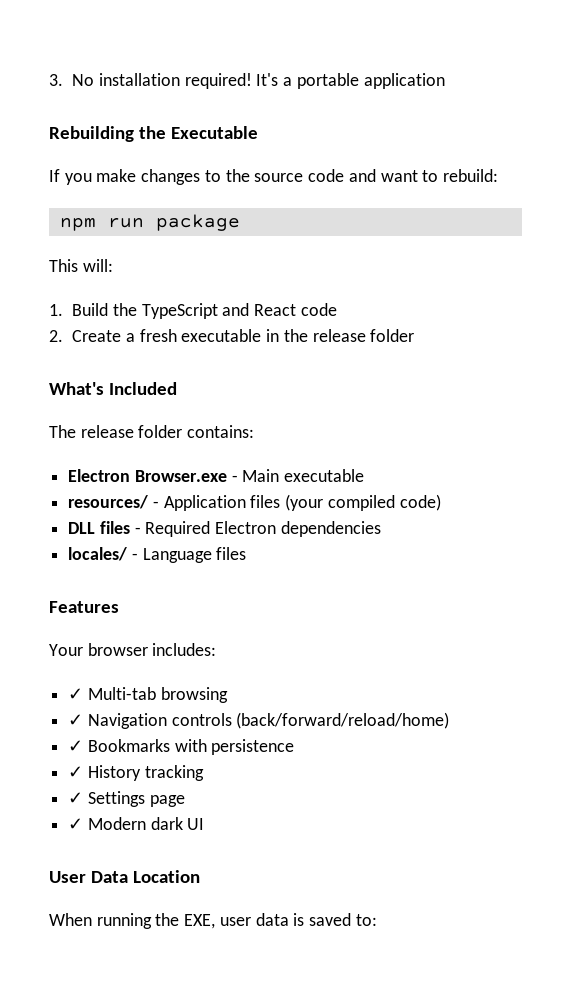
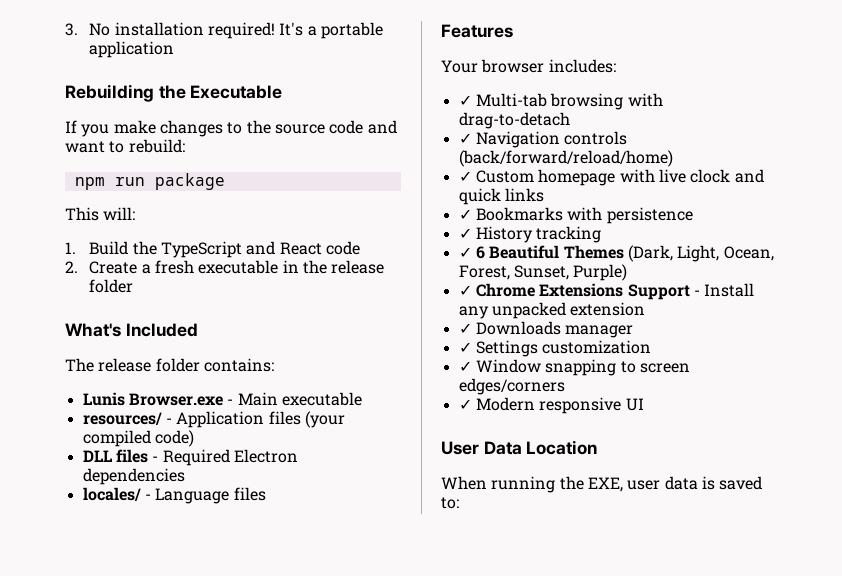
- Electron Browser.exe - Main executable
+ Lunis Browser.exe - Main executable
- ✓ Multi-tab browsing
+ ✓ Multi-tab browsing with drag-to-detach
+ ✓ Custom homepage with live clock and quick links
- ✓ Settings page
+ ✓ 6 Beautiful Themes (Dark, Light, Ocean, Forest, Sunset, Purple)
+ ✓ Chrome Extensions Support - Install any unpacked extension
+ ✓ Downloads manager
+ ✓ Settings customization
+ ✓ Window snapping to screen edges/corners
- ✓ Modern dark UI
+ ✓ Modern responsive UI

